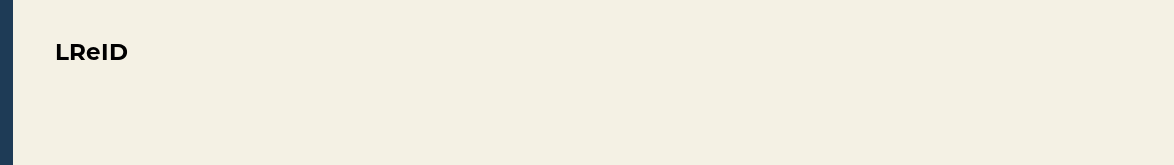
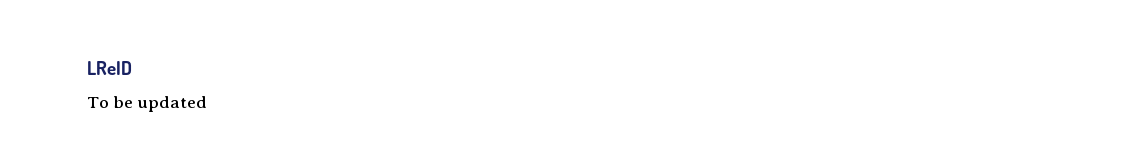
+ To be updated

